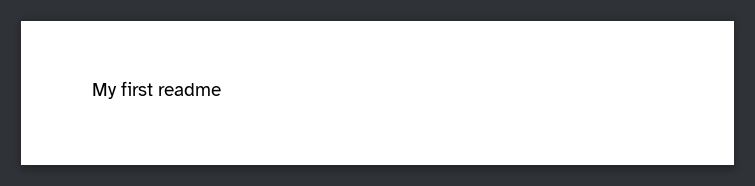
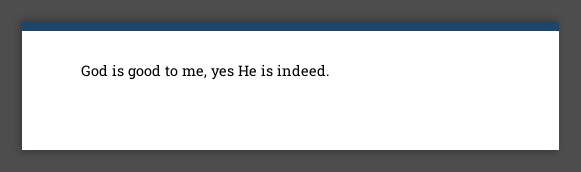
- My first readme
+ God is good to me, yes He is indeed.

